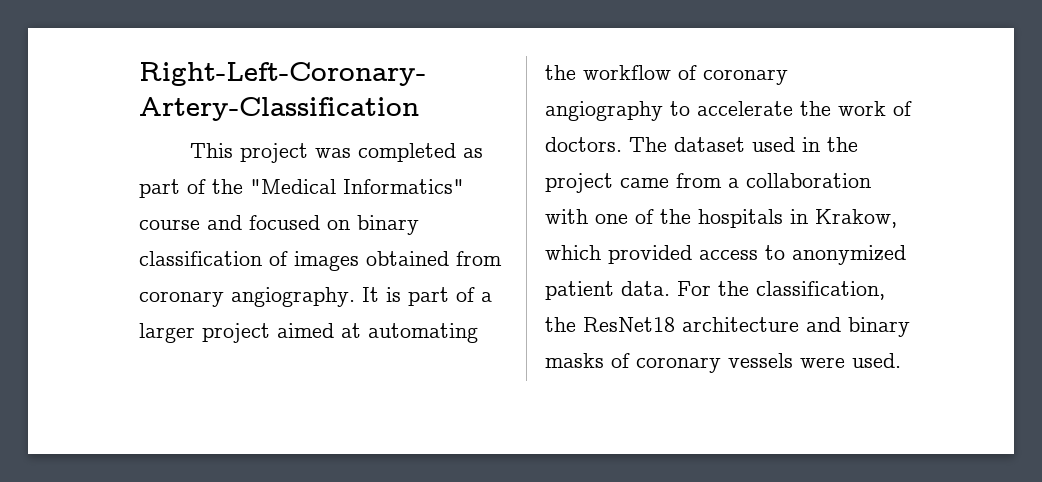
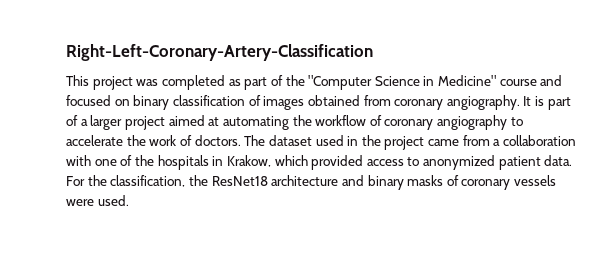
- This project was completed as part of the "Medical Informatics" course and focused on binary classification of images obtained from coronary angiography.
+ This project was completed as part of the "Computer Science in Medicine" course and focused on binary classification of images obtained from coronary angiography.

